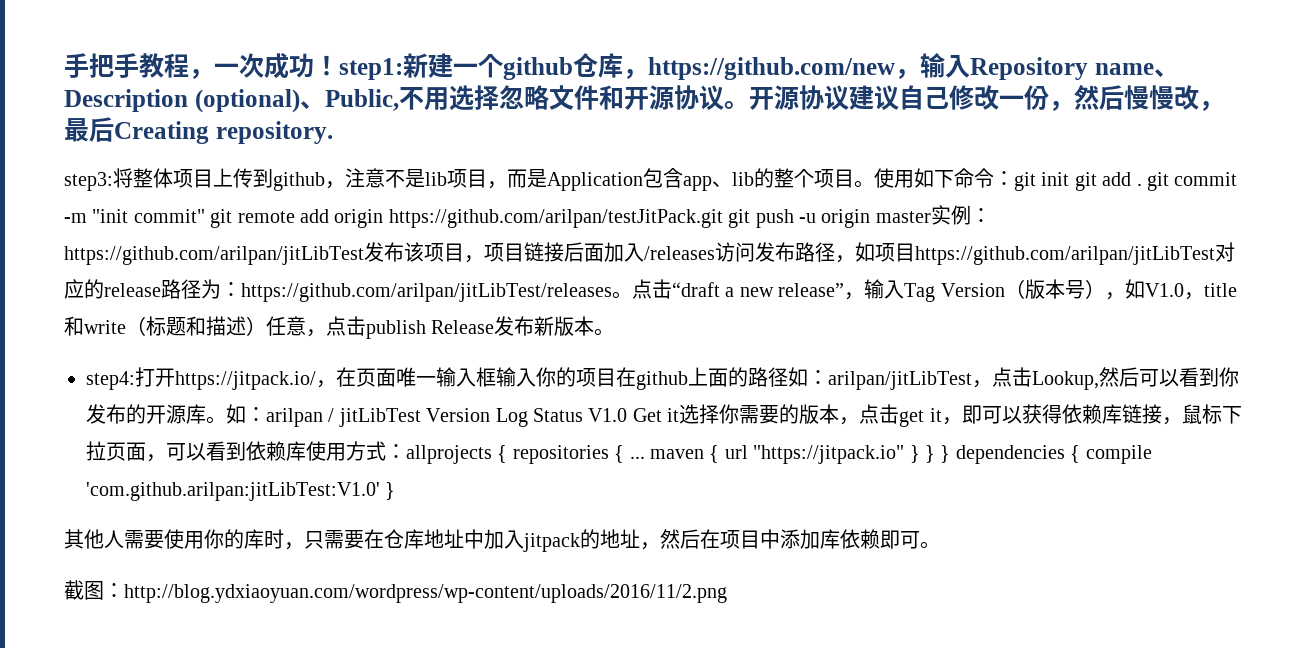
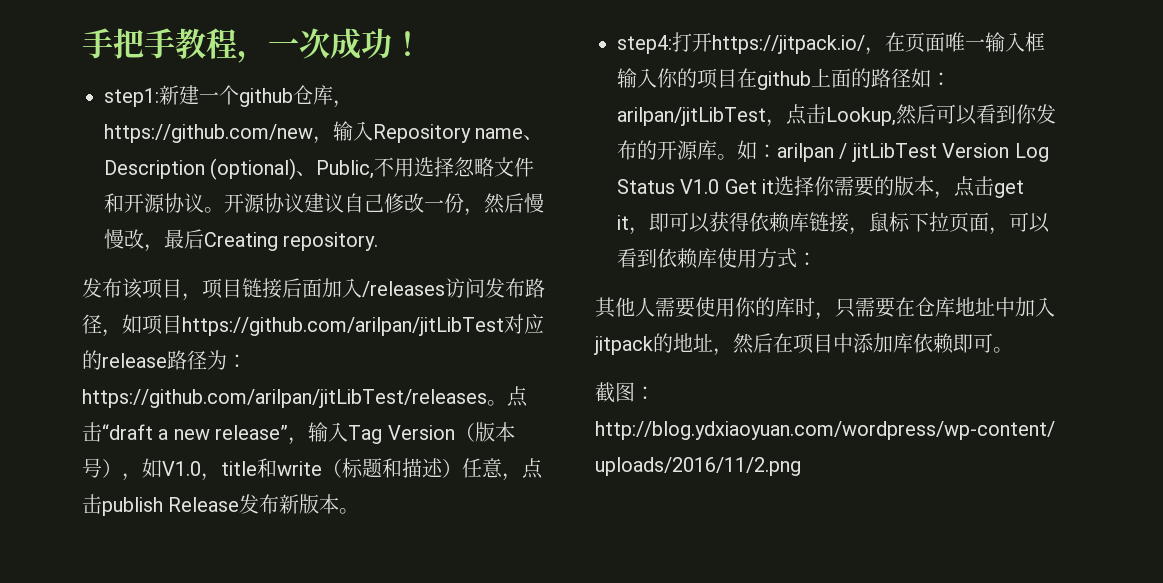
- 手把手教程，一次成功！step1:新建一个github仓库，https://github.com/new，输入Repository name、Description (optional)、Public,不用选择忽略文件和开源协议。
+ 手把手教程，一次成功！
+ step1:新建一个github仓库，https://github.com/new，输入Repository name、Description (optional)、Public,不用选择忽略文件和开源协议。
- step3:将整体项目上传到github，注意不是lib项目，而是Application包含app、lib的整个项目。使用如下命令：git init git add . git commit -m "init commit" git remote add origin https://github.com/arilpan/testJitPack.git git push -u origin master实例：https://github.com/arilpan/jitLibTest发布该项目，项目链接后面加入/releases访问发布路径，如项目https://github.com/arilpan/jitLibTest对应的release路径为：https://github.com/arilpan/jitLibTest/releases。
+ 发布该项目，项目链接后面加入/releases访问发布路径，如项目https://github.com/arilpan/jitLibTest对应的release路径为：https://github.com/arilpan/jitLibTest/releases。
- 如：arilpan / jitLibTest Version Log Status V1.0 Get it选择你需要的版本，点击get it，即可以获得依赖库链接，鼠标下拉页面，可以看到依赖库使用方式：allprojects { repositories { ... maven { url "https://jitpack.io" } } } dependencies { compile 'com.github.arilpan:jitLibTest:V1.0' }
+ 如：arilpan / jitLibTest Version Log Status V1.0 Get it选择你需要的版本，点击get it，即可以获得依赖库链接，鼠标下拉页面，可以看到依赖库使用方式：

